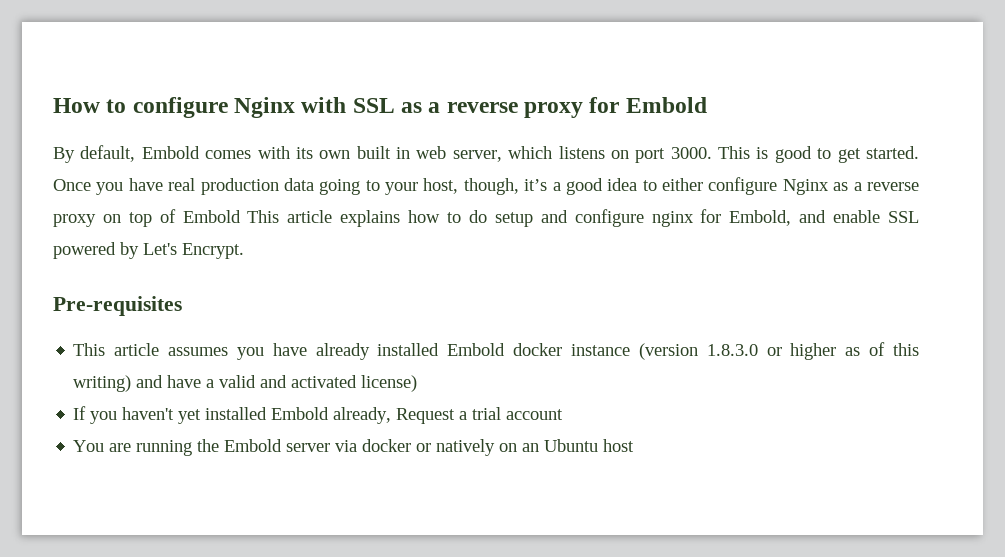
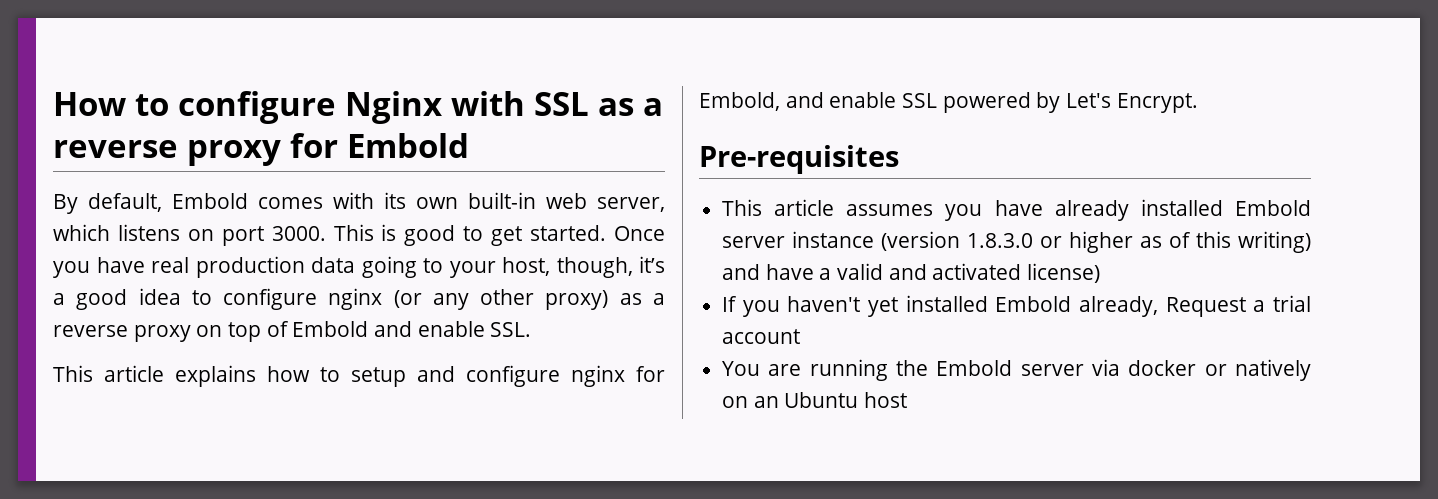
- By default, Embold comes with its own built in web server, which listens on port 3000.
+ By default, Embold comes with its own built-in web server, which listens on port 3000.
- Once you have real production data going to your host, though, it’s a good idea to either configure Nginx as a reverse proxy on top of Embold This article explains how to do setup and configure nginx for Embold, and enable SSL powered by Let's Encrypt.
+ Once you have real production data going to your host, though, it’s a good idea to configure nginx (or any other proxy) as a reverse proxy on top of Embold and enable SSL.
+ This article explains how to setup and configure nginx for Embold, and enable SSL powered by Let's Encrypt.
- This article assumes you have already installed Embold docker instance (version 1.8.3.0 or higher as of this writing) and have a valid and activated license)
+ This article assumes you have already installed Embold server instance (version 1.8.3.0 or higher as of this writing) and have a valid and activated license)

